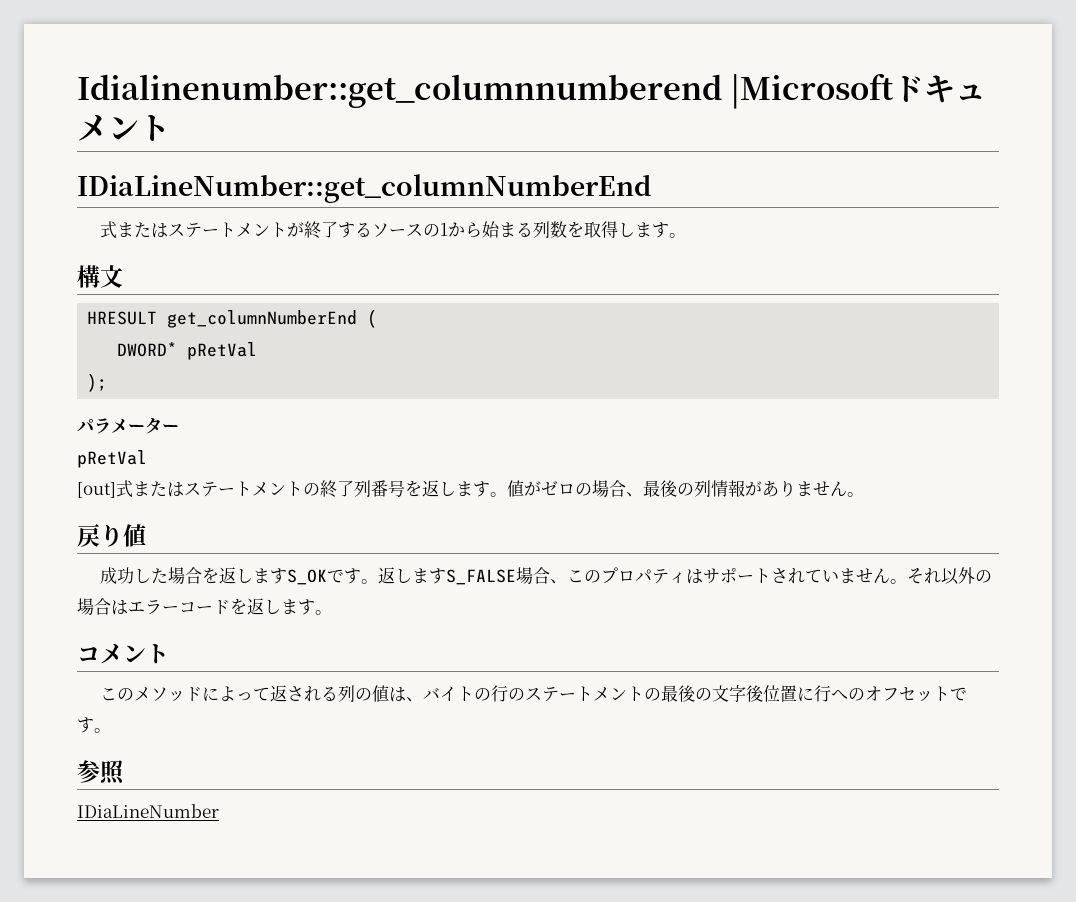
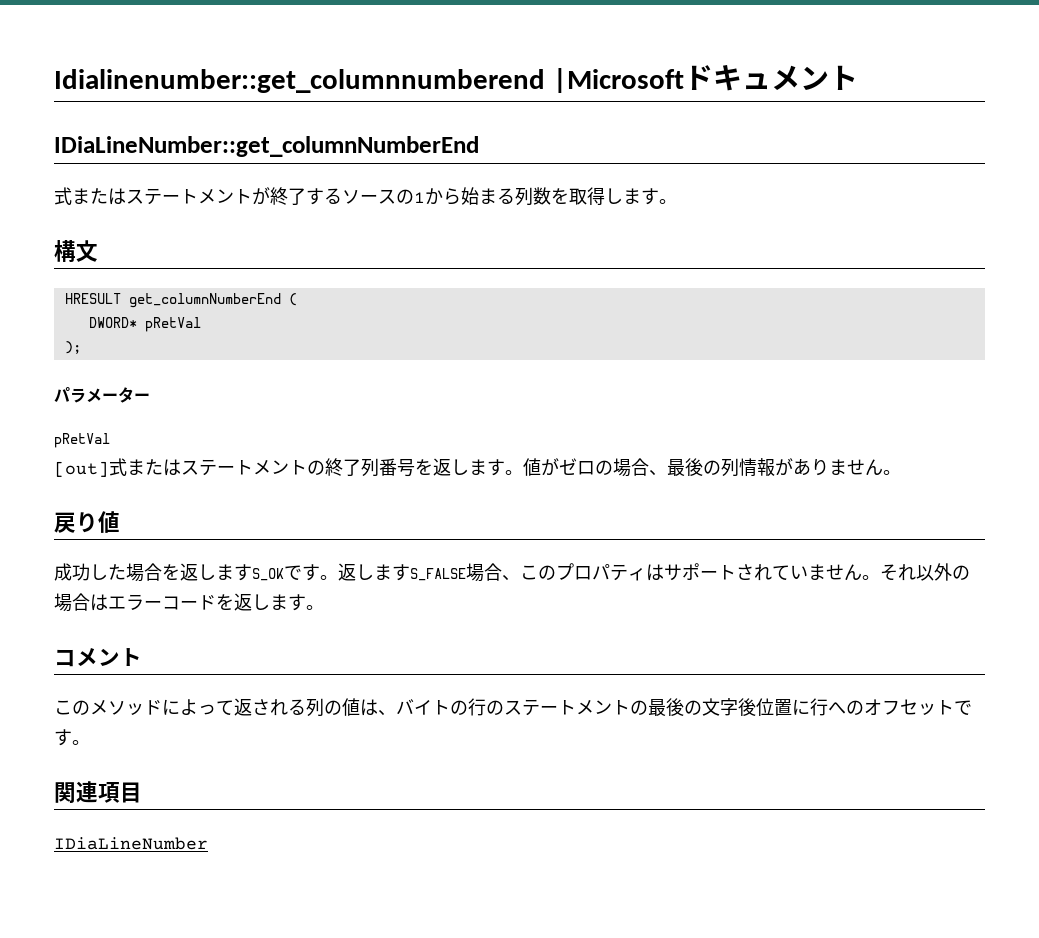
- 参照
+ 関連項目

